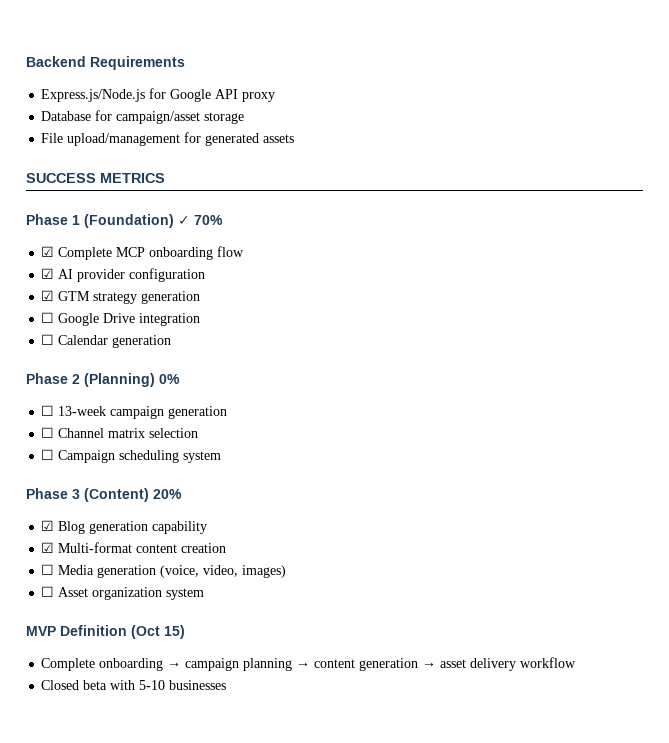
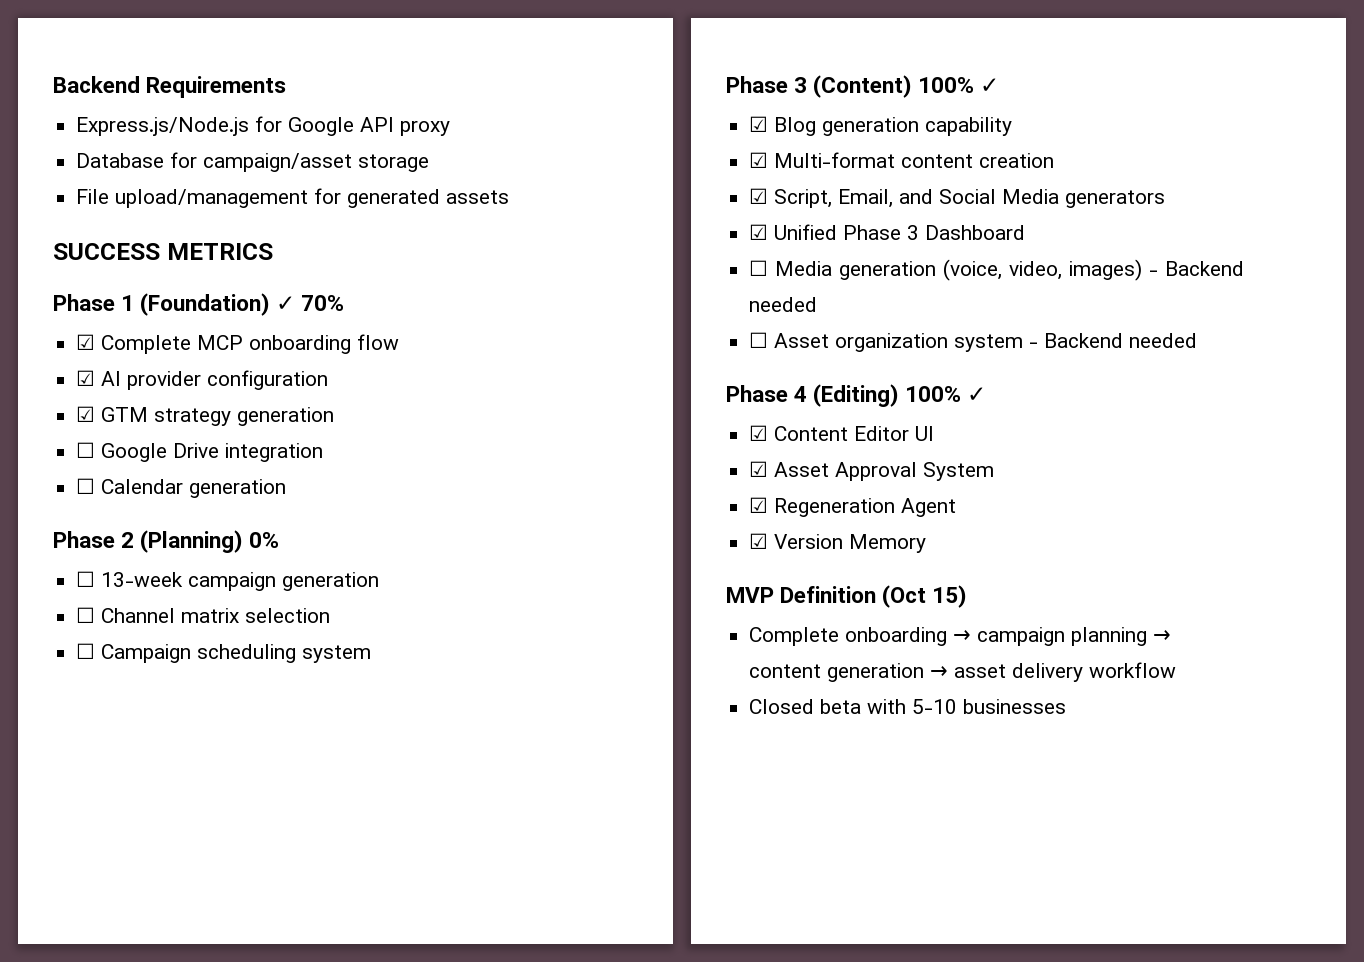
- Phase 3 (Content) 20%
+ Phase 3 (Content) 100% ✓
+ ☑ Script, Email, and Social Media generators
+ ☑ Unified Phase 3 Dashboard
- ☐ Media generation (voice, video, images)
+ ☐ Media generation (voice, video, images) - Backend needed
- ☐ Asset organization system
+ ☐ Asset organization system - Backend needed
+ Phase 4 (Editing) 100% ✓
+ ☑ Content Editor UI
+ ☑ Asset Approval System
+ ☑ Regeneration Agent
+ ☑ Version Memory

